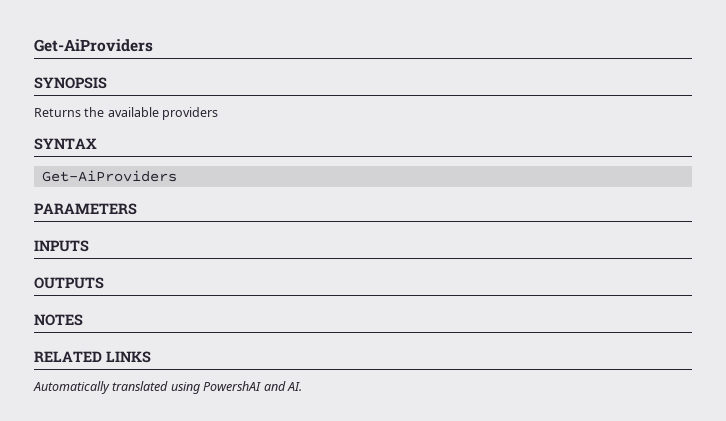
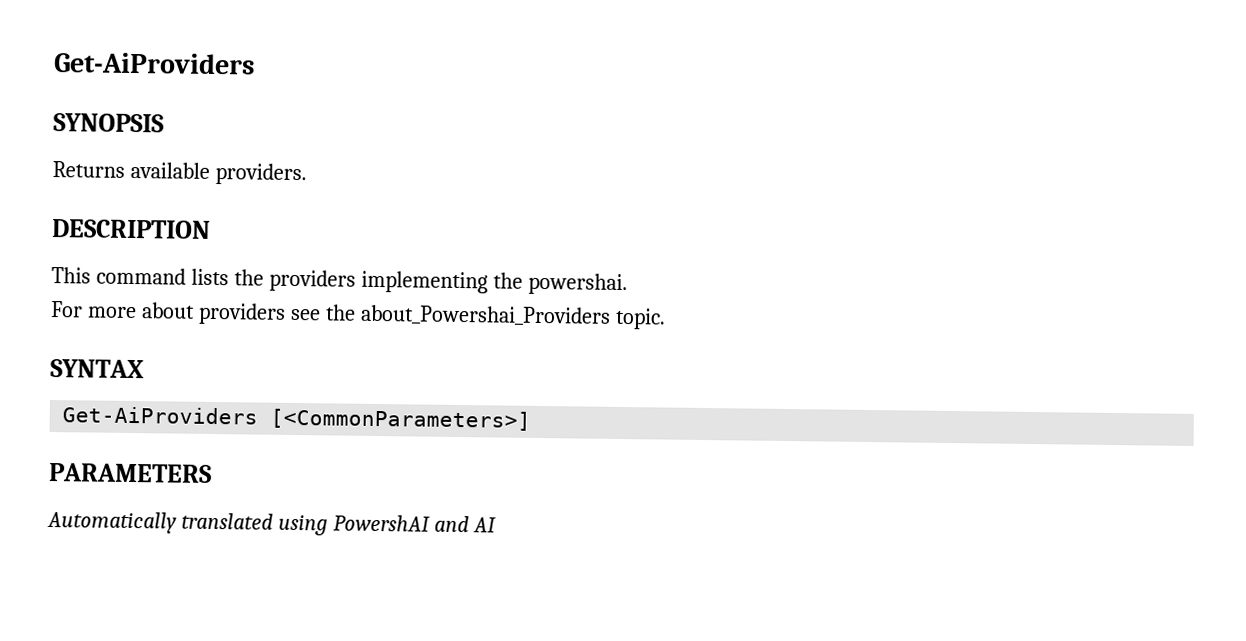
- Returns the available providers
+ Returns available providers.
+ DESCRIPTION
+ This command lists the providers implementing the powershai.
+ For more about providers see the about_Powershai_Providers topic.
  SYNTAX
- Get-AiProviders
+ Get-AiProviders [<CommonParameters>]
- INPUTS
- OUTPUTS
- NOTES
- RELATED LINKS
- Automatically translated using PowershAI and AI.
+ Automatically translated using PowershAI and AI

